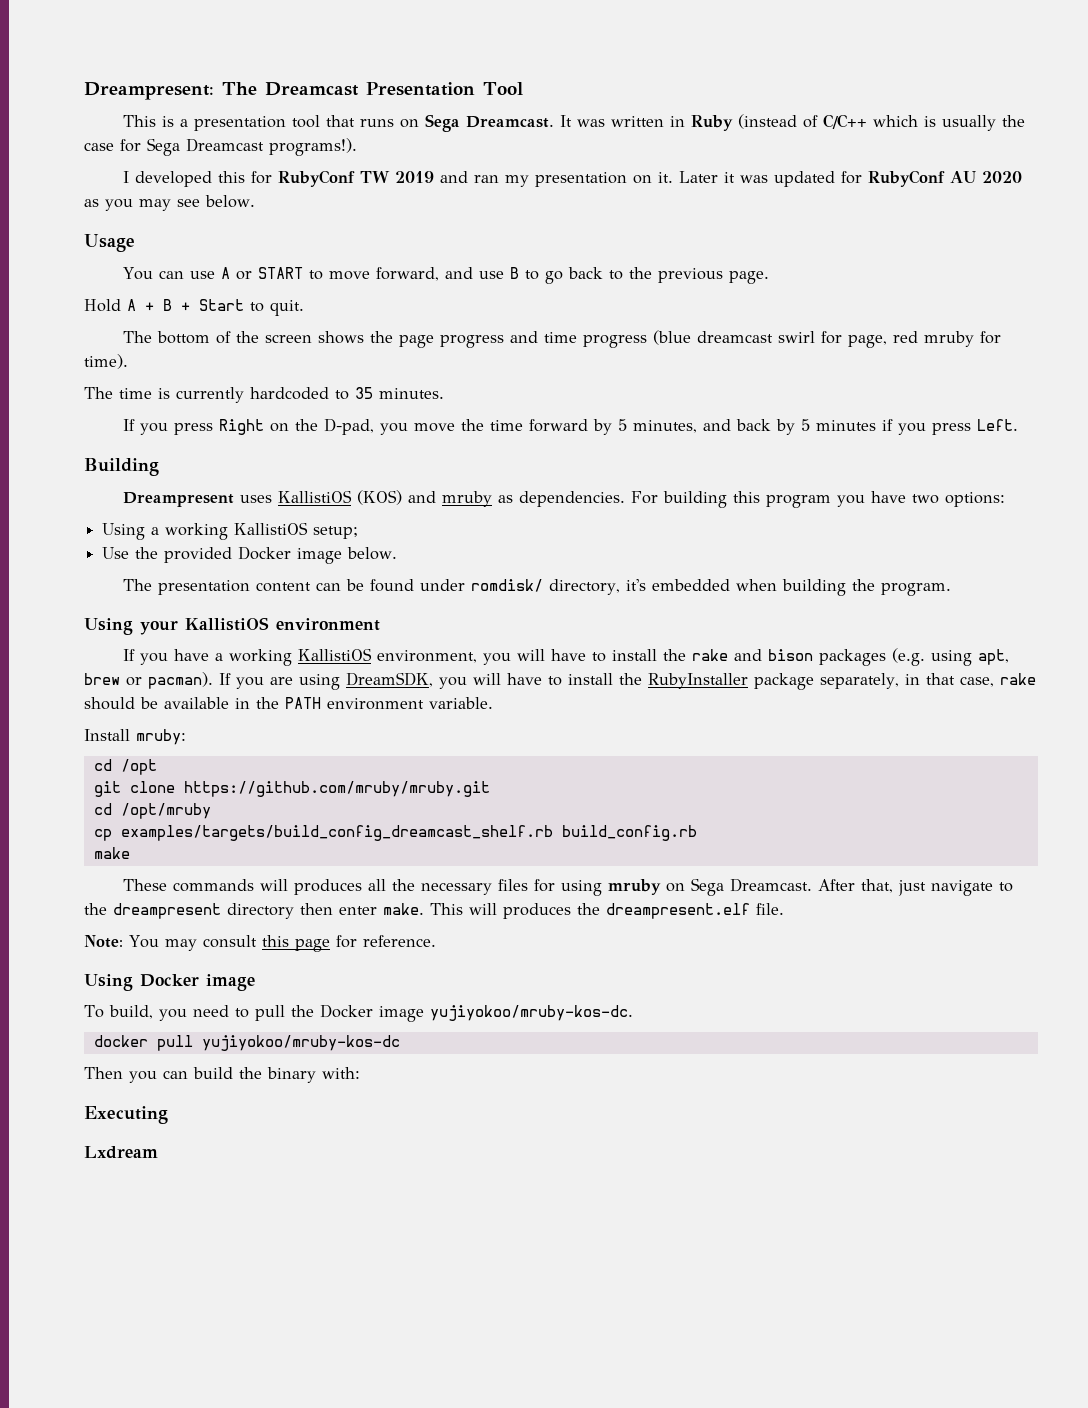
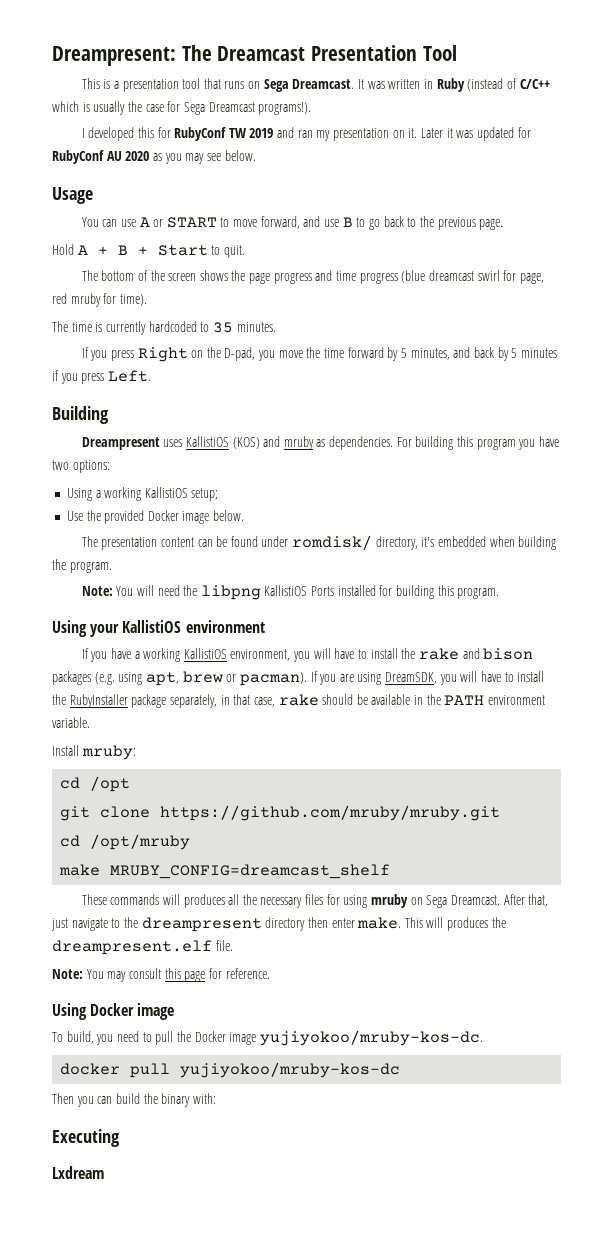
+ Note: You will need the libpng KallistiOS Ports installed for building this program.
- cp examples/targets/build_config_dreamcast_shelf.rb build_config.rb
- make
+ make MRUBY_CONFIG=dreamcast_shelf

